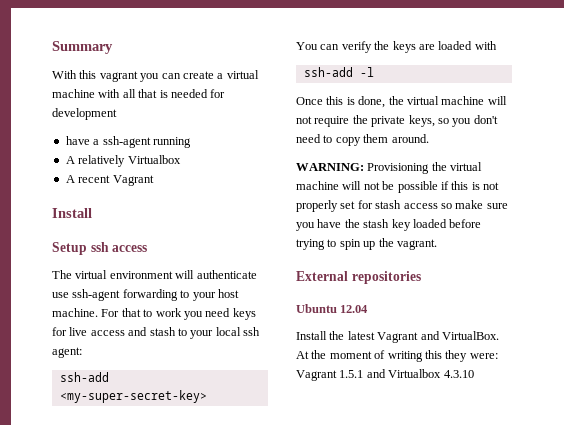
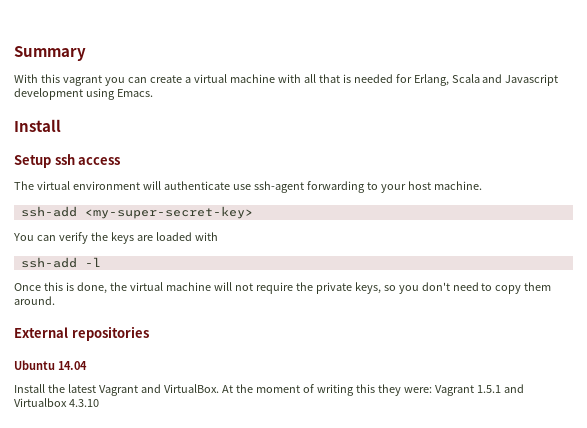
- With this vagrant you can create a virtual machine with all that is needed for development
- have a ssh-agent running
- A relatively Virtualbox
- A recent Vagrant
+ With this vagrant you can create a virtual machine with all that is needed for Erlang, Scala and Javascript development using Emacs.
- For that to work you need keys for live access and stash to your local ssh agent:
- WARNING: Provisioning the virtual machine will not be possible if this is not properly set for stash access so make sure you have the stash key loaded before trying to spin up the vagrant.
- Ubuntu 12.04
+ Ubuntu 14.04

